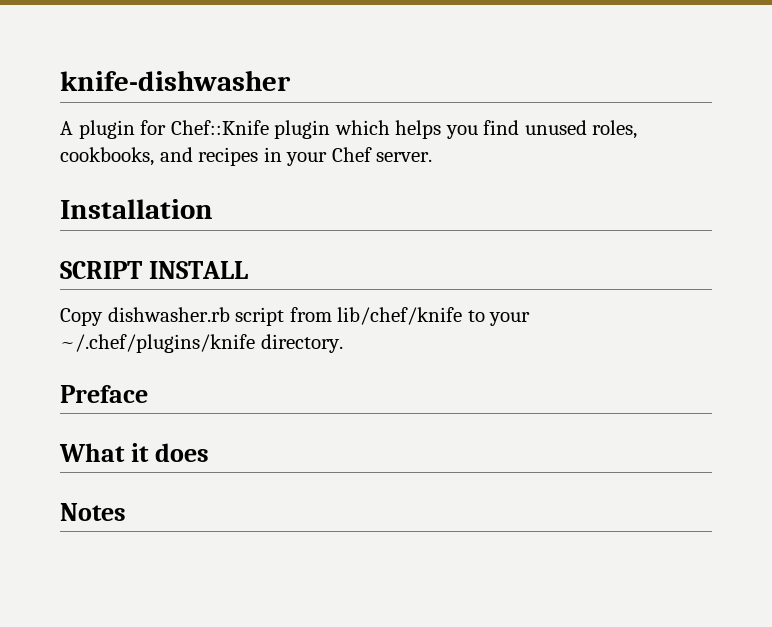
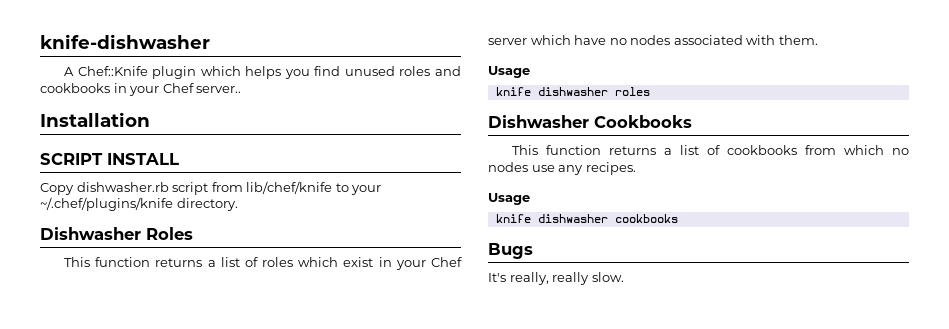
- A plugin for Chef::Knife plugin which helps you find unused roles, cookbooks, and recipes in your Chef server.
+ A Chef::Knife plugin which helps you find unused roles and cookbooks in your Chef server..
- Preface
- What it does
- Notes
+ Dishwasher Roles
+ This function returns a list of roles which exist in your Chef server which have no nodes associated with them.
+ Usage
+ knife dishwasher roles
+ Dishwasher Cookbooks
+ This function returns a list of cookbooks from which no nodes use any recipes.
+ Usage
+ knife dishwasher cookbooks
+ Bugs
+ It's really, really slow.

